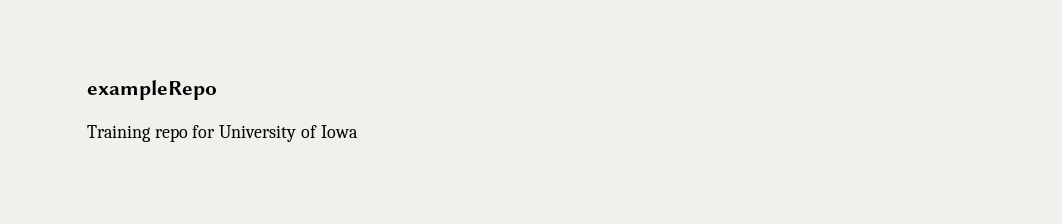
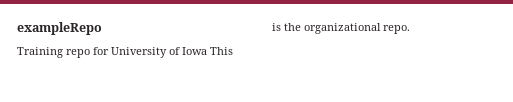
- Training repo for University of Iowa
+ Training repo for University of Iowa This is the organizational repo.

